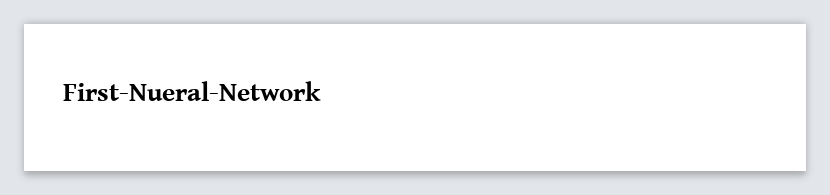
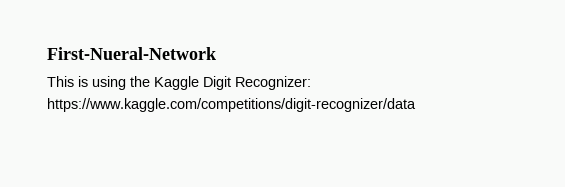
+ This is using the Kaggle Digit Recognizer: https://www.kaggle.com/competitions/digit-recognizer/data

